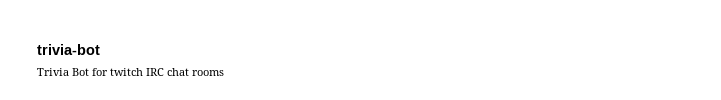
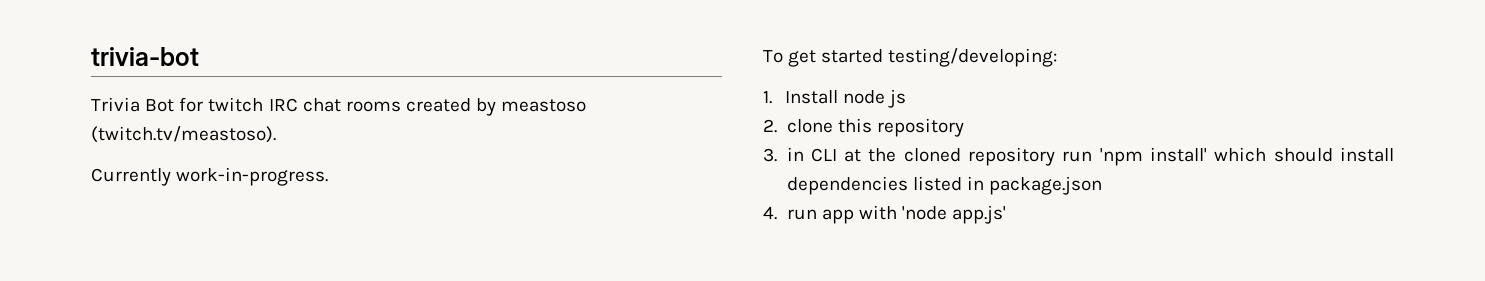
- Trivia Bot for twitch IRC chat rooms
+ Trivia Bot for twitch IRC chat rooms created by meastoso (twitch.tv/meastoso).
+ Currently work-in-progress.
+ To get started testing/developing:
+ 1. Install node js
+ 2. clone this repository
+ 3. in CLI at the cloned repository run 'npm install' which should install dependencies listed in package.json
+ 4. run app with 'node app.js'

